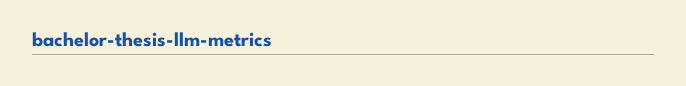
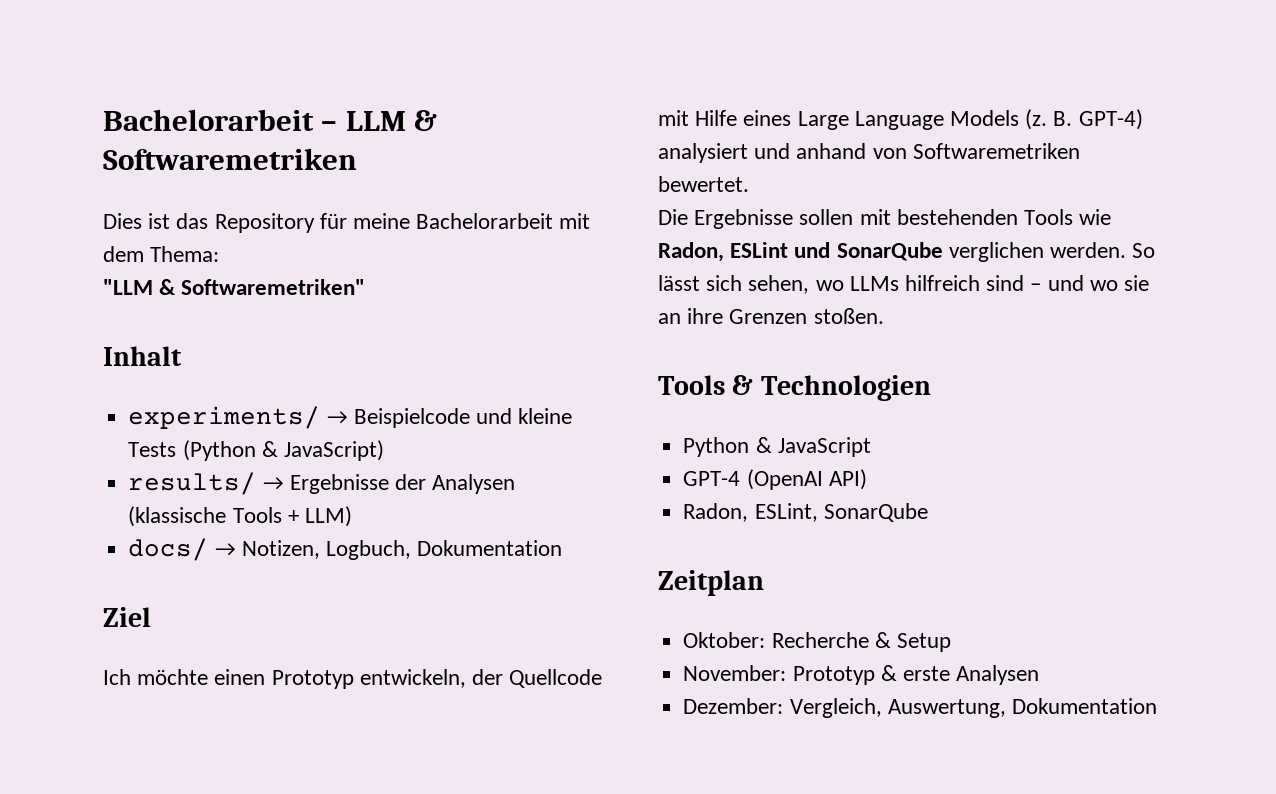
- bachelor-thesis-llm-metrics
+ Bachelorarbeit – LLM & Softwaremetriken
+ Dies ist das Repository für meine Bachelorarbeit mit dem Thema:
+ "LLM & Softwaremetriken"
+ Inhalt
+ experiments/ → Beispielcode und kleine Tests (Python & JavaScript)
+ results/ → Ergebnisse der Analysen (klassische Tools + LLM)
+ docs/ → Notizen, Logbuch, Dokumentation
+ Ziel
+ Ich möchte einen Prototyp entwickeln, der Quellcode mit Hilfe eines Large Language Models (z. B. GPT-4) analysiert und anhand von Softwaremetriken bewertet.
+ Die Ergebnisse sollen mit bestehenden Tools wie Radon, ESLint und SonarQube verglichen werden. So lässt sich sehen, wo LLMs hilfreich sind – und wo sie an ihre Grenzen stoßen.
+ Tools & Technologien
+ Python & JavaScript
+ GPT-4 (OpenAI API)
+ Radon, ESLint, SonarQube
+ Zeitplan
+ Oktober: Recherche & Setup
+ November: Prototyp & erste Analysen
+ Dezember: Vergleich, Auswertung, Dokumentation

